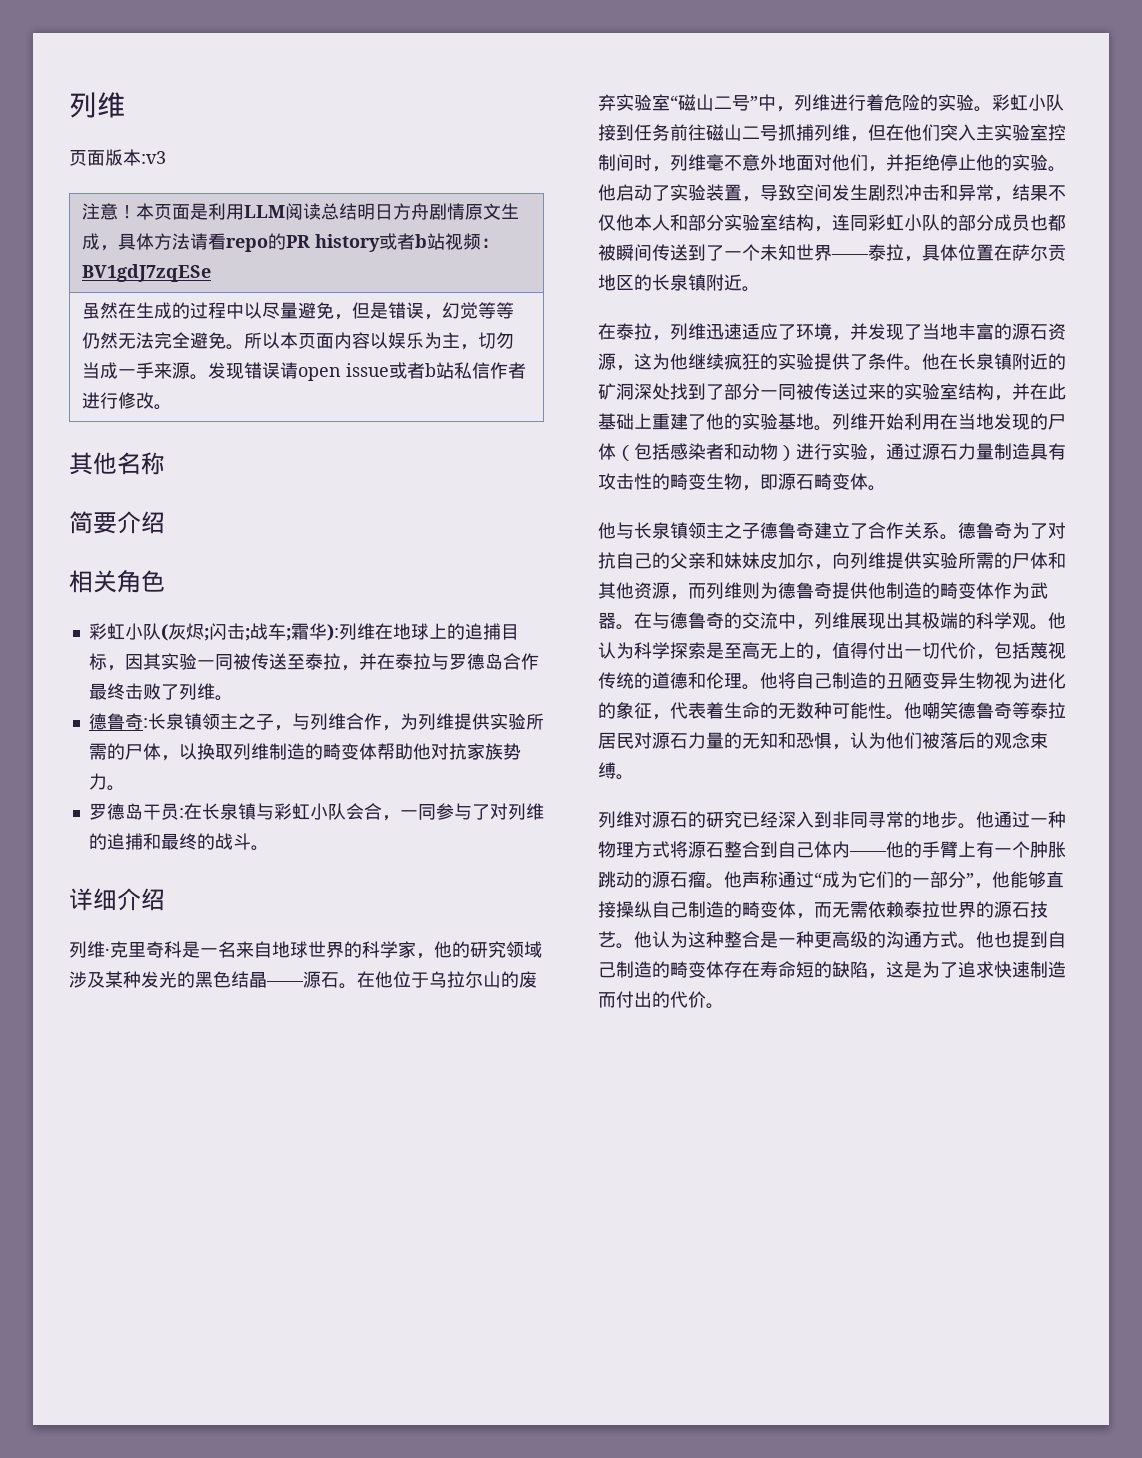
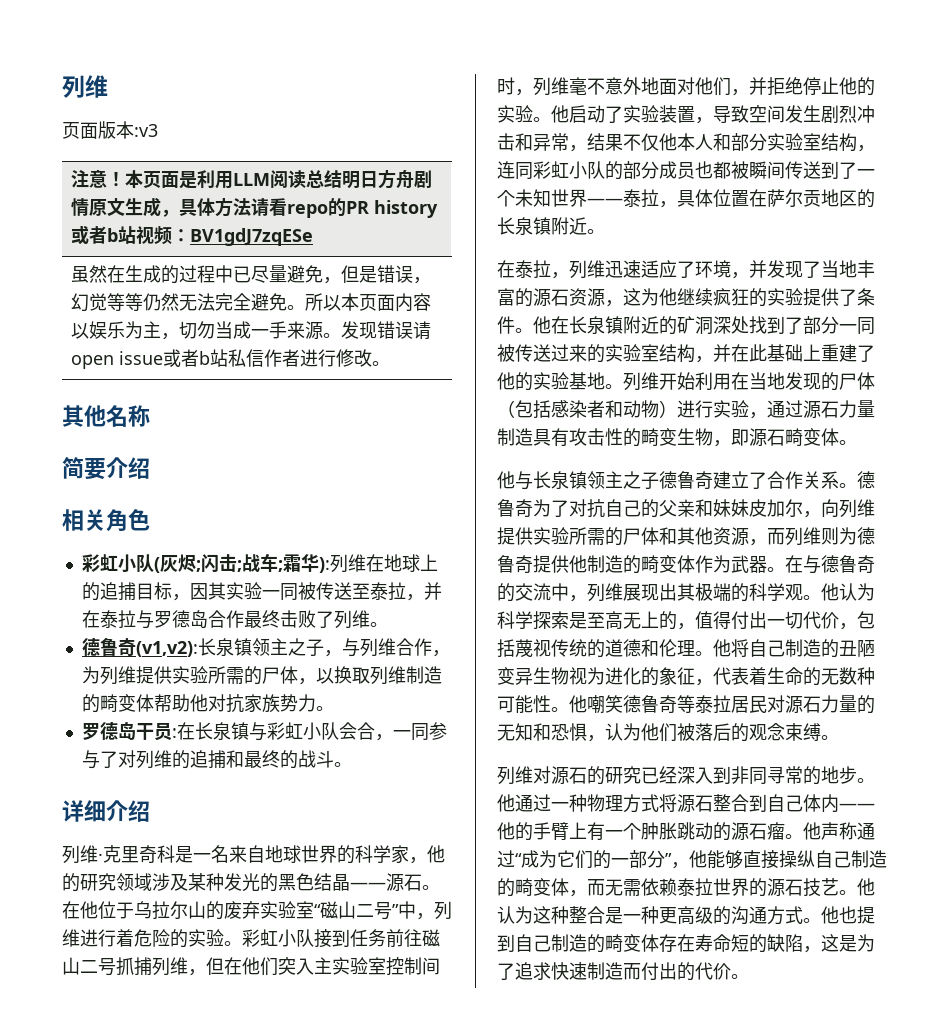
- 虽然在生成的过程中以尽量避免，但是错误，幻觉等等仍然无法完全避免。所以本页面内容以娱乐为主，切勿当成一手来源。发现错误请open issue或者b站私信作者进行修改。
+ 虽然在生成的过程中已尽量避免，但是错误，幻觉等等仍然无法完全避免。所以本页面内容以娱乐为主，切勿当成一手来源。发现错误请open issue或者b站私信作者进行修改。
- 德鲁奇:长泉镇领主之子，与列维合作，为列维提供实验所需的尸体，以换取列维制造的畸变体帮助他对抗家族势力。
+ 德鲁奇(v1,v2):长泉镇领主之子，与列维合作，为列维提供实验所需的尸体，以换取列维制造的畸变体帮助他对抗家族势力。

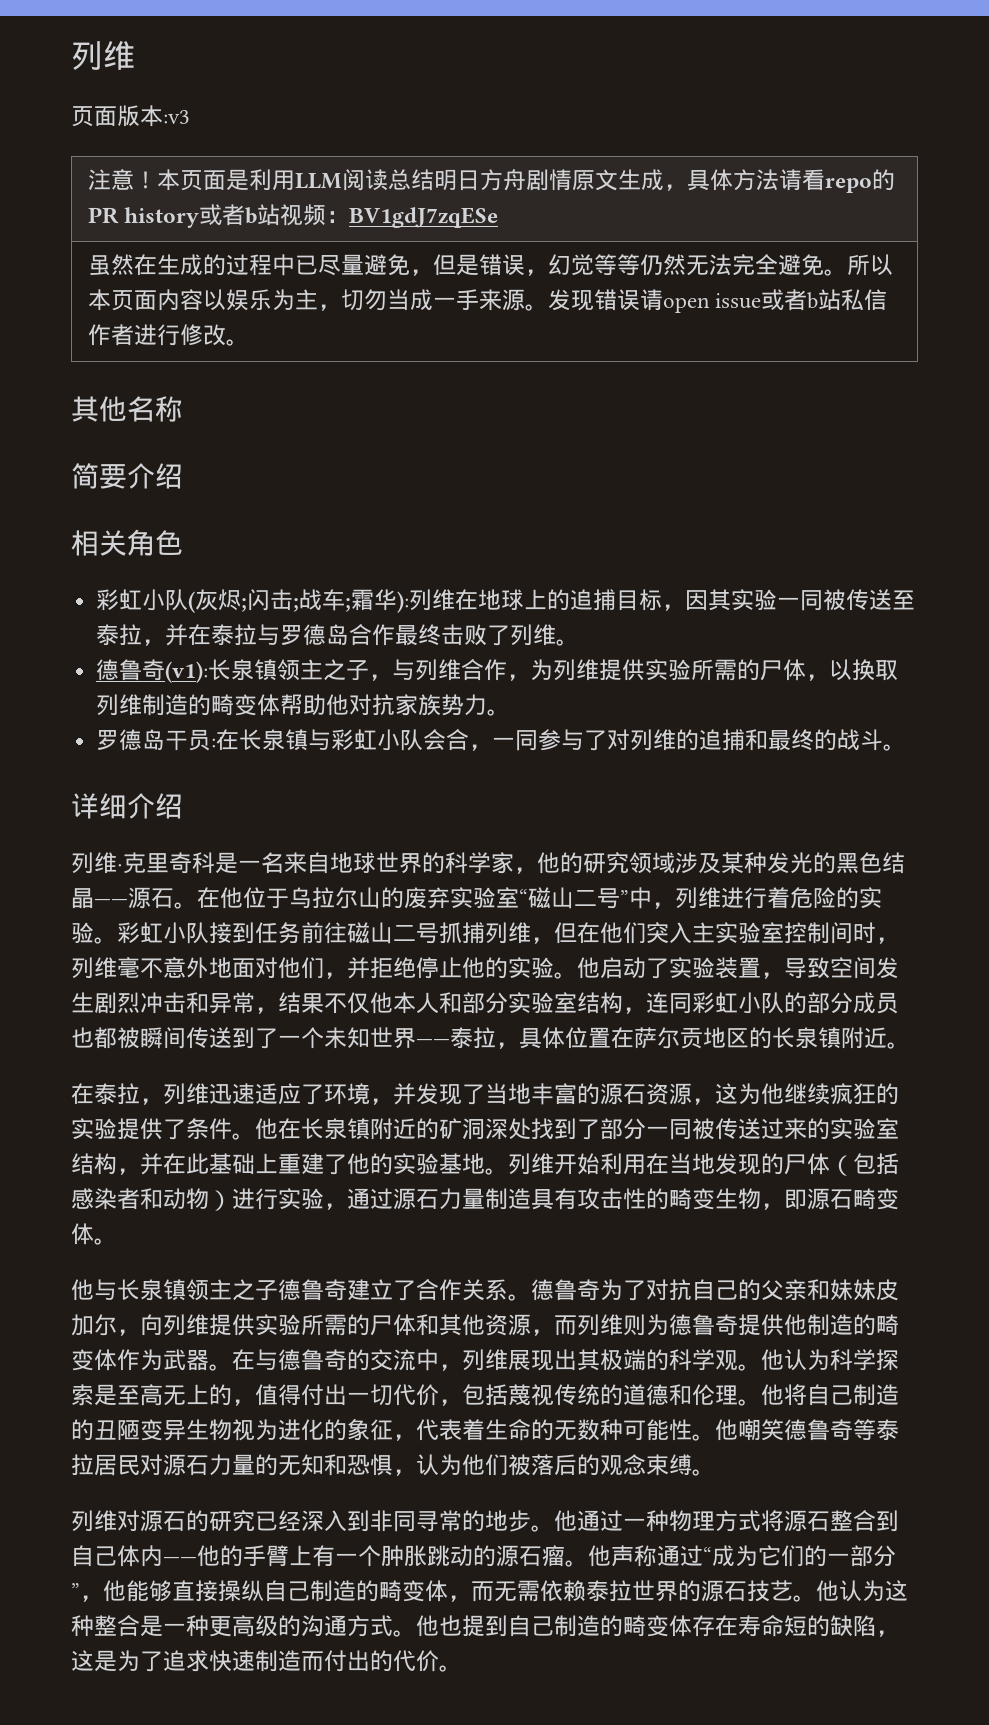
- 德鲁奇(v1,v2):长泉镇领主之子，与列维合作，为列维提供实验所需的尸体，以换取列维制造的畸变体帮助他对抗家族势力。
+ 德鲁奇(v1):长泉镇领主之子，与列维合作，为列维提供实验所需的尸体，以换取列维制造的畸变体帮助他对抗家族势力。

